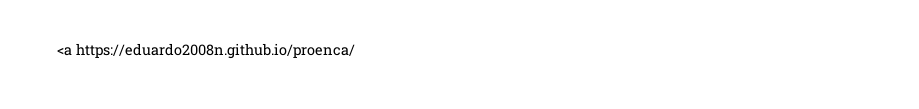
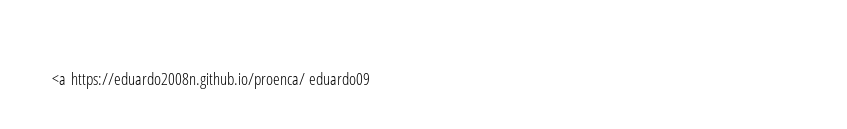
- <a https://eduardo2008n.github.io/proenca/
+ <a https://eduardo2008n.github.io/proenca/ eduardo09

